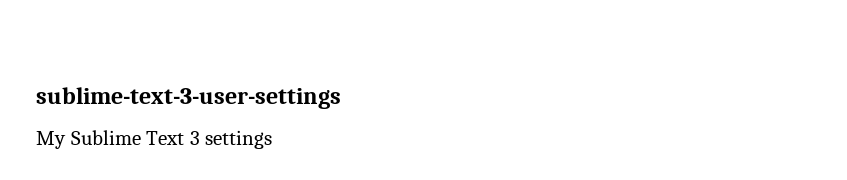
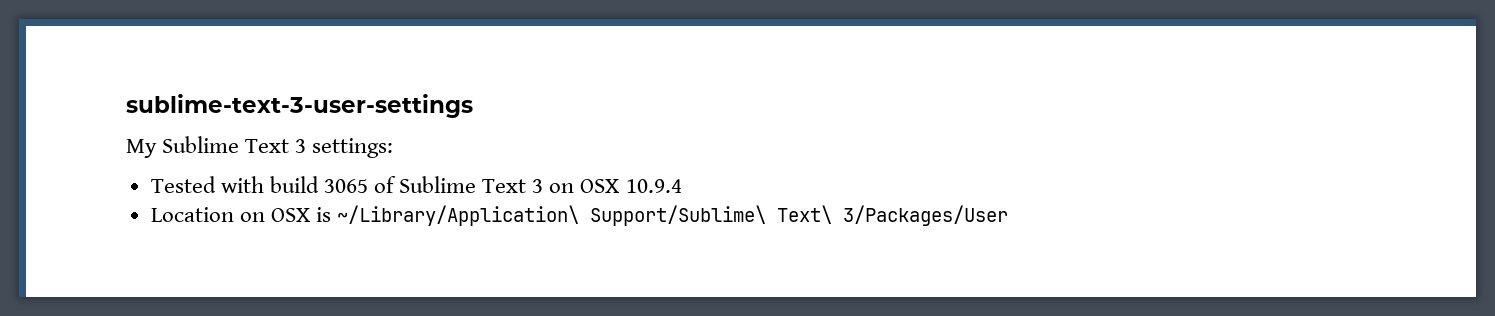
- My Sublime Text 3 settings
+ My Sublime Text 3 settings:
+ Tested with build 3065 of Sublime Text 3 on OSX 10.9.4
+ Location on OSX is ~/Library/Application\ Support/Sublime\ Text\ 3/Packages/User

